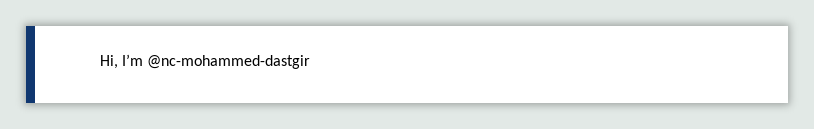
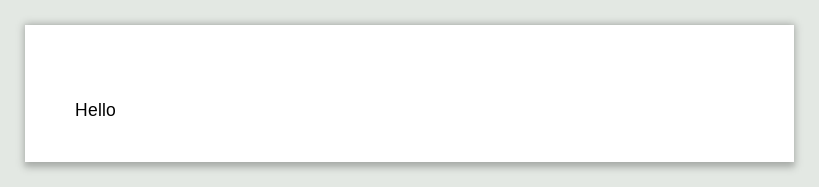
- Hi, I’m @nc-mohammed-dastgir
+ Hello

